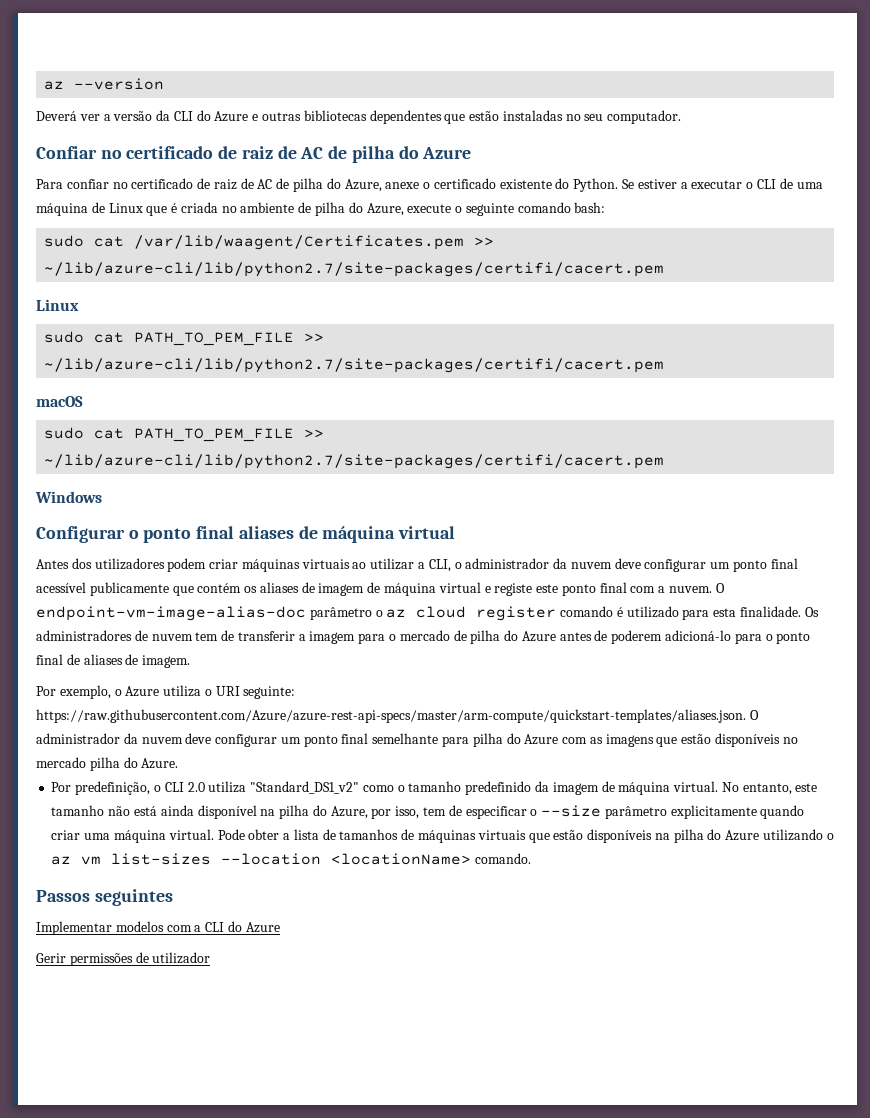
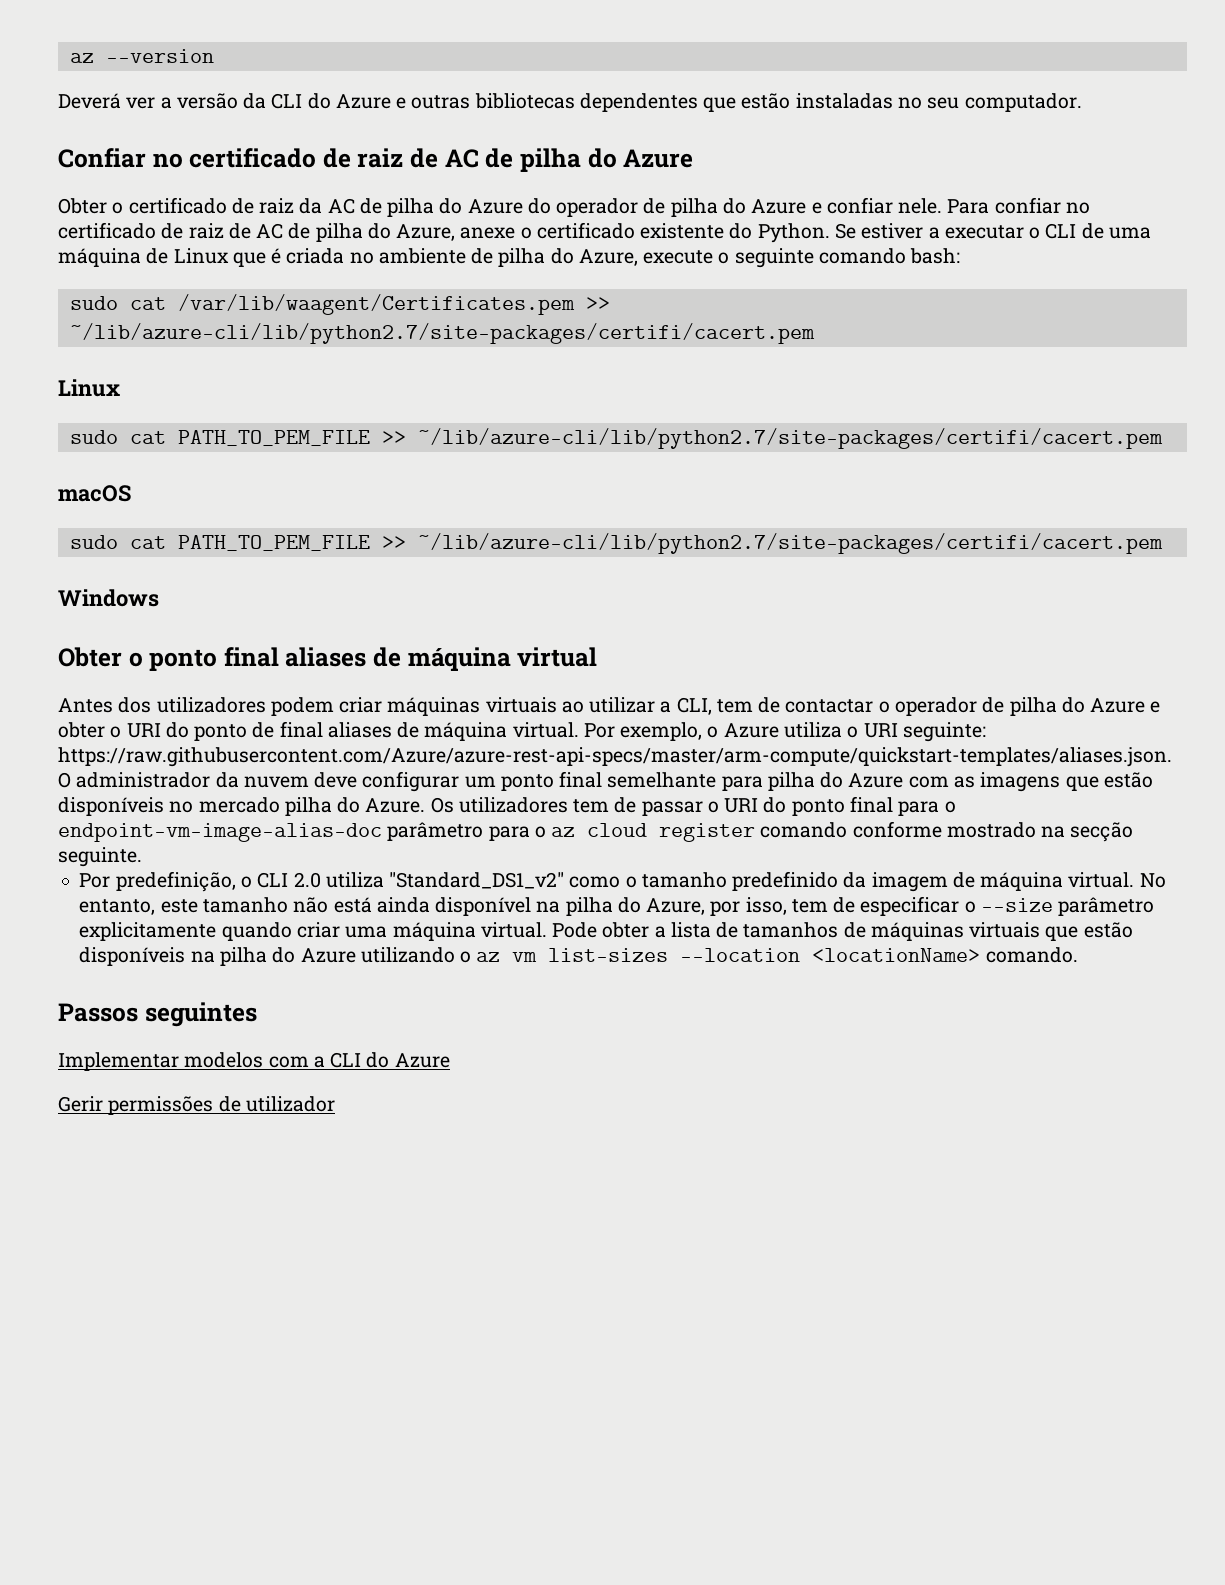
+ Obter o certificado de raiz da AC de pilha do Azure do operador de pilha do Azure e confiar nele.
- Configurar o ponto final aliases de máquina virtual
+ Obter o ponto final aliases de máquina virtual
- Antes dos utilizadores podem criar máquinas virtuais ao utilizar a CLI, o administrador da nuvem deve configurar um ponto final acessível publicamente que contém os aliases de imagem de máquina virtual e registe este ponto final com a nuvem. O endpoint-vm-image-alias-doc parâmetro o az cloud register comando é utilizado para esta finalidade. Os administradores de nuvem tem de transferir a imagem para o mercado de pilha do Azure antes de poderem adicioná-lo para o ponto final de aliases de imagem.
- Por exemplo, o Azure utiliza o URI seguinte: https://raw.githubusercontent.com/Azure/azure-rest-api-specs/master/arm-compute/quickstart-templates/aliases.json. O administrador da nuvem deve configurar um ponto final semelhante para pilha do Azure com as imagens que estão disponíveis no mercado pilha do Azure.
+ Antes dos utilizadores podem criar máquinas virtuais ao utilizar a CLI, tem de contactar o operador de pilha do Azure e obter o URI do ponto de final aliases de máquina virtual. Por exemplo, o Azure utiliza o URI seguinte: https://raw.githubusercontent.com/Azure/azure-rest-api-specs/master/arm-compute/quickstart-templates/aliases.json. O administrador da nuvem deve configurar um ponto final semelhante para pilha do Azure com as imagens que estão disponíveis no mercado pilha do Azure. Os utilizadores tem de passar o URI do ponto final para o endpoint-vm-image-alias-doc parâmetro para o az cloud register comando conforme mostrado na secção seguinte.

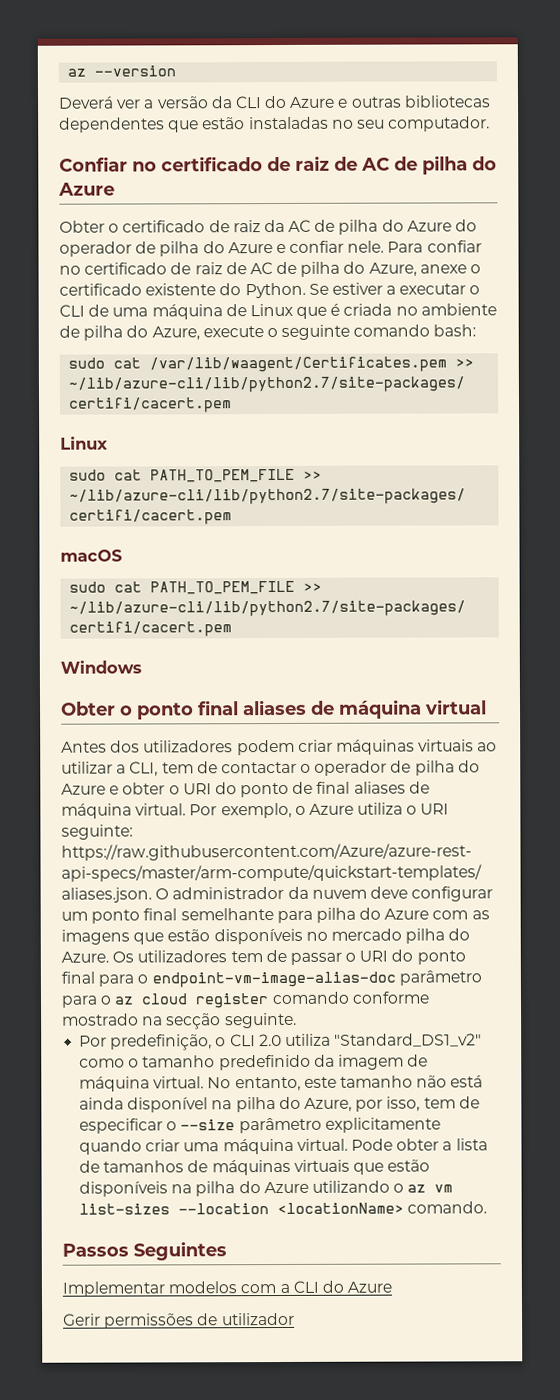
- Passos seguintes
+ Passos Seguintes

